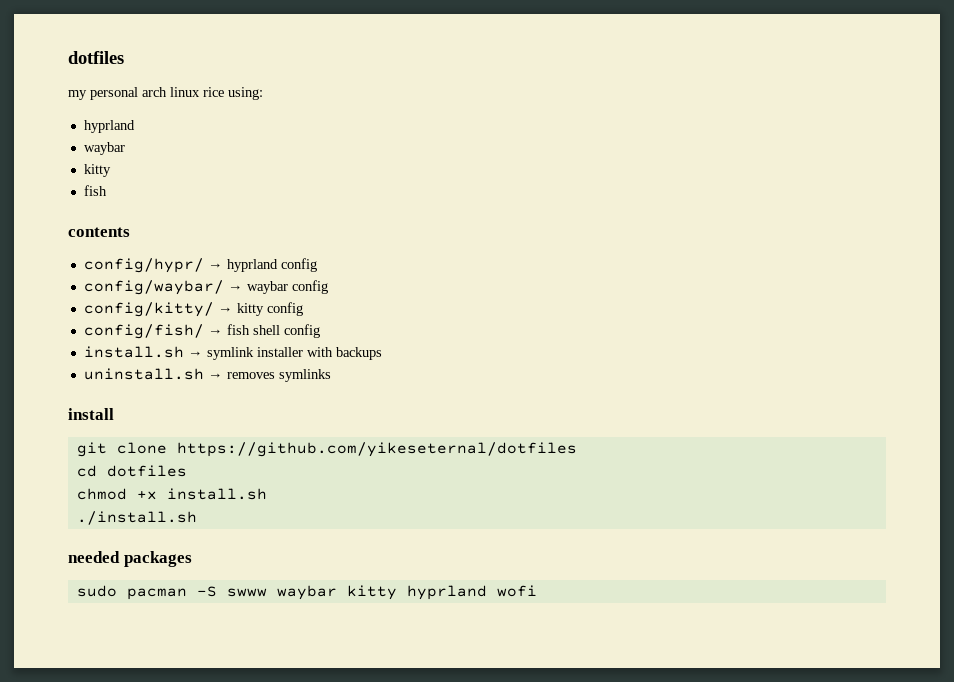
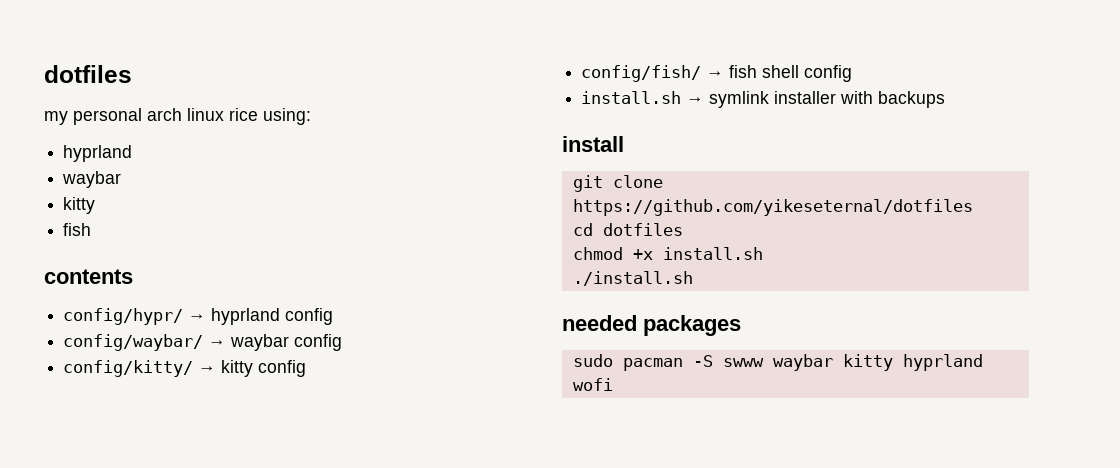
- uninstall.sh → removes symlinks

